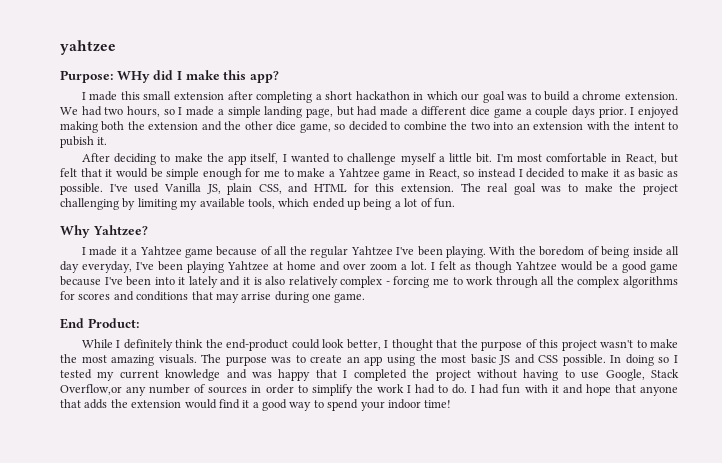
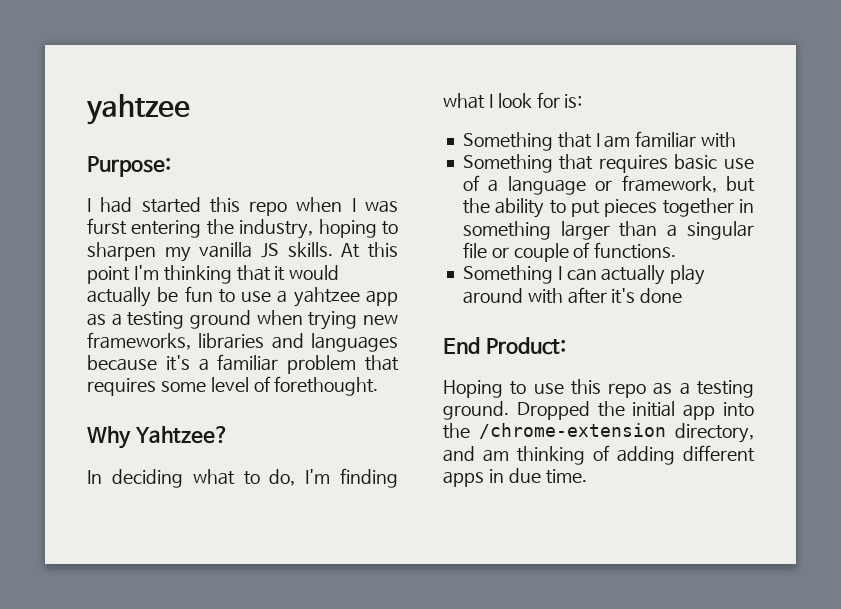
- Purpose: WHy did I make this app?
- I made this small extension after completing a short hackathon in which our goal was to build a chrome extension. We had two hours, so I made a simple landing page, but had made a different dice game a couple days prior. I enjoyed making both the extension and the other dice game, so decided to combine the two into an extension with the intent to pubish it.
- After deciding to make the app itself, I wanted to challenge myself a little bit. I'm most comfortable in React, but felt that it would be simple enough for me to make a Yahtzee game in React, so instead I decided to make it as basic as possible. I've used Vanilla JS, plain CSS, and HTML for this extension. The real goal was to make the project challenging by limiting my available tools, which ended up being a lot of fun.
+ Purpose:
+ I had started this repo when I was furst entering the industry, hoping to sharpen my vanilla JS skills. At this point I'm thinking that it would actually be fun to use a yahtzee app as a testing ground when trying new frameworks, libraries and languages because it's a familiar problem that requires some level of forethought.
  Why Yahtzee?
- I made it a Yahtzee game because of all the regular Yahtzee I've been playing. With the boredom of being inside all day everyday, I've been playing Yahtzee at home and over zoom a lot. I felt as though Yahtzee would be a good game because I've been into it lately and it is also relatively complex - forcing me to work through all the complex algorithms for scores and conditions that may arrise during one game.
+ In deciding what to do, I'm finding what I look for is:
+ Something that I am familiar with
+ Something that requires basic use of a language or framework, but the ability to put pieces together in something larger than a singular file or couple of functions.
+ Something I can actually play around with after it's done
  End Product:
- While I definitely think the end-product could look better, I thought that the purpose of this project wasn't to make the most amazing visuals. The purpose was to create an app using the most basic JS and CSS possible. In doing so I tested my current knowledge and was happy that I completed the project without having to use Google, Stack Overflow,or any number of sources in order to simplify the work I had to do. I had fun with it and hope that anyone that adds the extension would find it a good way to spend your indoor time!
+ Hoping to use this repo as a testing ground. Dropped the initial app into the /chrome-extension directory, and am thinking of adding different apps in due time.

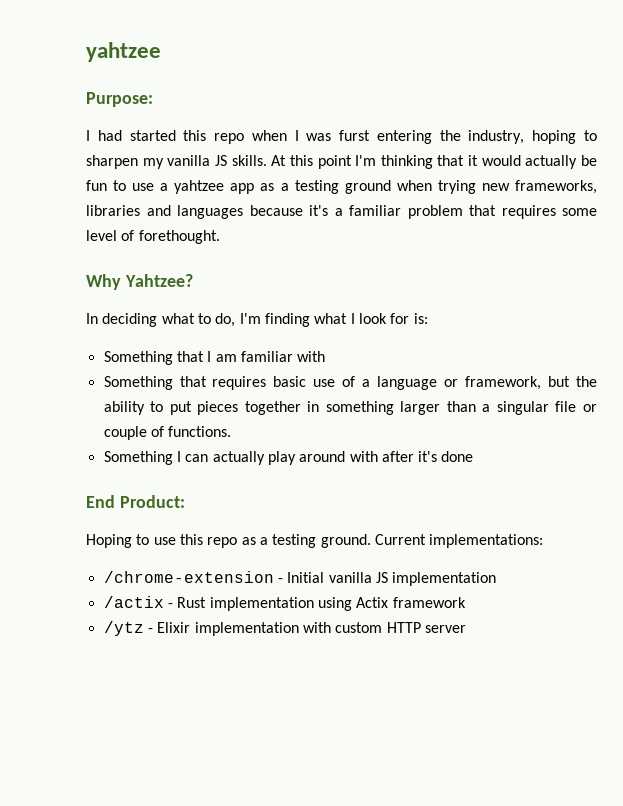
- Dropped the initial app into the /chrome-extension directory, and am thinking of adding different apps in due time.
+ Current implementations:
+ /chrome-extension - Initial vanilla JS implementation
+ /actix - Rust implementation using Actix framework
+ /ytz - Elixir implementation with custom HTTP server

